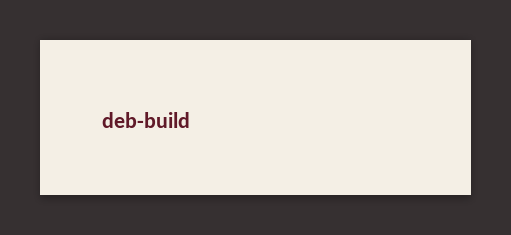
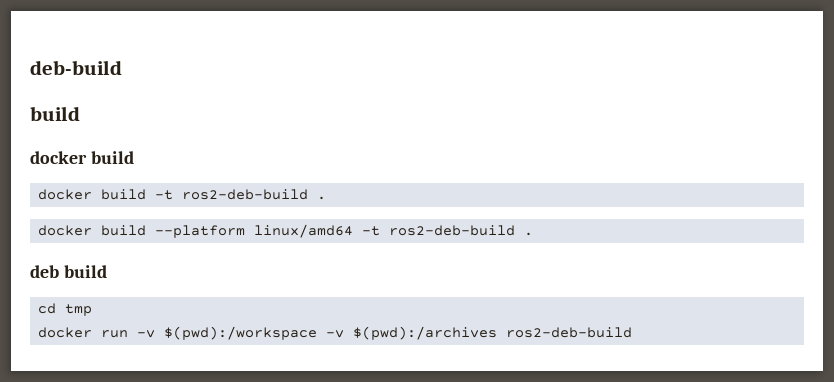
  deb-build
+ build
+ docker build
+ docker build -t ros2-deb-build .
+ docker build --platform linux/amd64 -t ros2-deb-build .
+ deb build
+ cd tmp
+ docker run -v $(pwd):/workspace -v $(pwd):/archives ros2-deb-build

